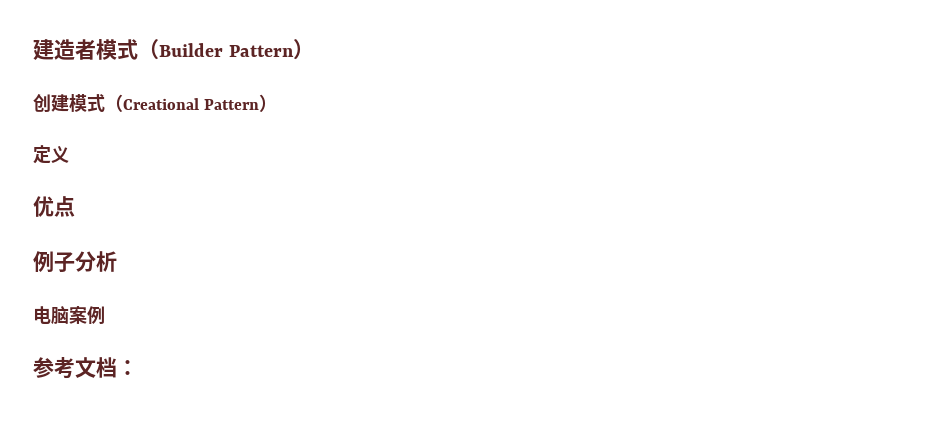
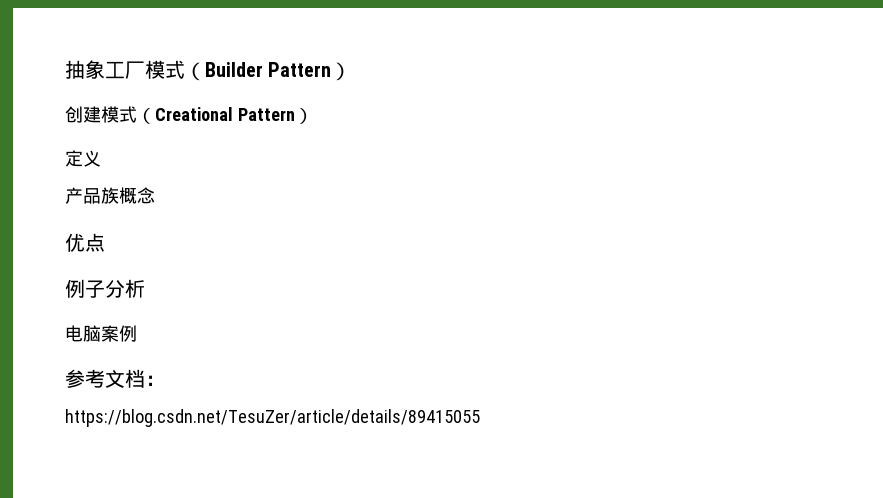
- 建造者模式（Builder Pattern）
+ 抽象工厂模式（Builder Pattern）
+ 产品族概念
+ https://blog.csdn.net/TesuZer/article/details/89415055

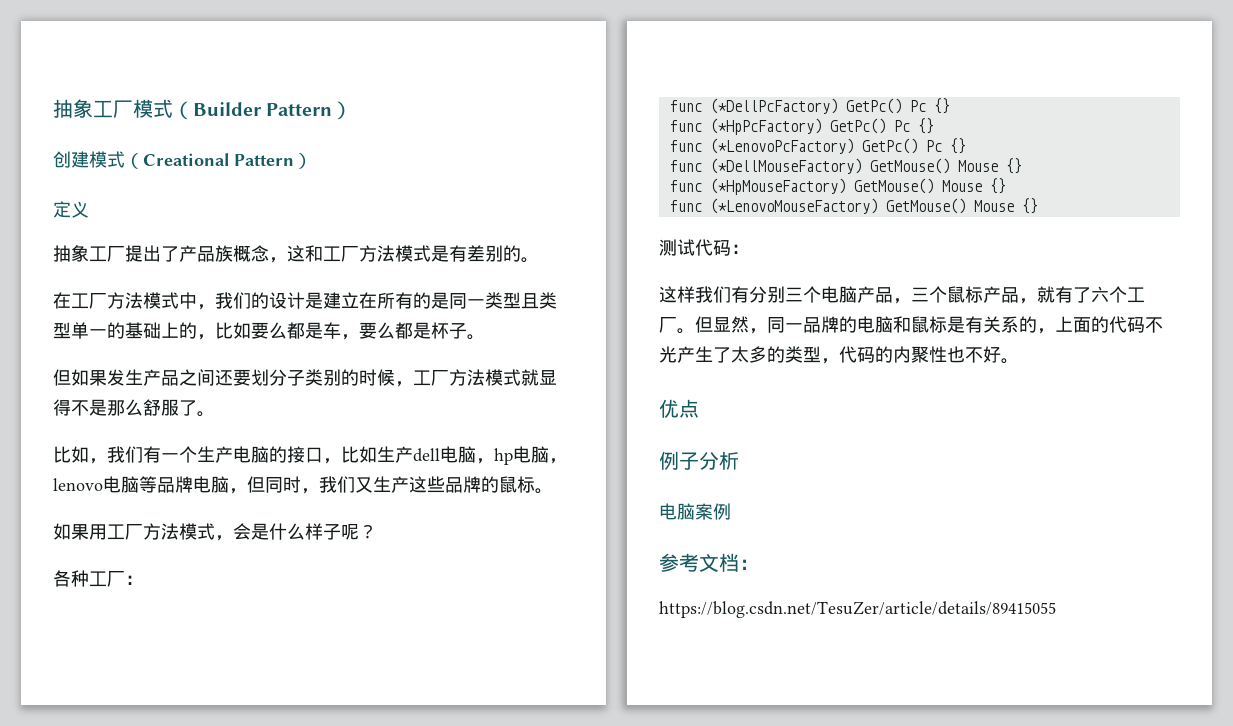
- 产品族概念
+ 抽象工厂提出了产品族概念，这和工厂方法模式是有差别的。
+ 在工厂方法模式中，我们的设计是建立在所有的是同一类型且类型单一的基础上的，比如要么都是车，要么都是杯子。
+ 但如果发生产品之间还要划分子类别的时候，工厂方法模式就显得不是那么舒服了。
+ 比如，我们有一个生产电脑的接口，比如生产dell电脑，hp电脑，lenovo电脑等品牌电脑，但同时，我们又生产这些品牌的鼠标。
+ 如果用工厂方法模式，会是什么样子呢？
+ 各种工厂：
+ func (*DellPcFactory) GetPc() Pc {}
+ func (*HpPcFactory) GetPc() Pc {}
+ func (*LenovoPcFactory) GetPc() Pc {}
+ func (*DellMouseFactory) GetMouse() Mouse {}
+ func (*HpMouseFactory) GetMouse() Mouse {}
+ func (*LenovoMouseFactory) GetMouse() Mouse {}
+ 测试代码：
+ 这样我们有分别三个电脑产品，三个鼠标产品，就有了六个工厂。但显然，同一品牌的电脑和鼠标是有关系的，上面的代码不光产生了太多的类型，代码的内聚性也不好。

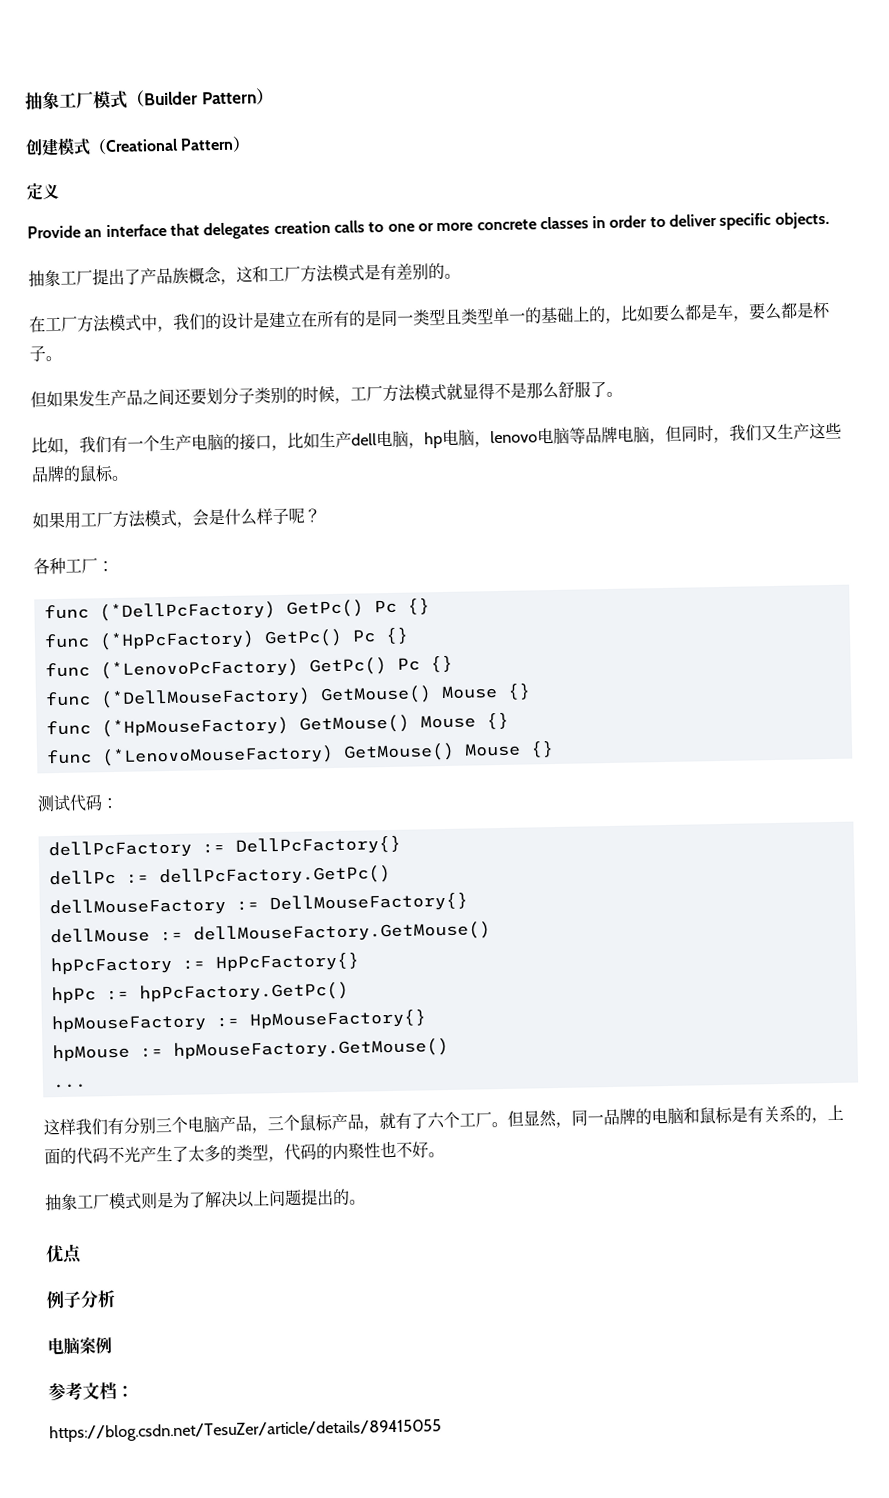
+ Provide an interface that delegates creation calls to one or more concrete classes in order to deliver specific objects.
+ dellPcFactory := DellPcFactory{}
+ dellPc := dellPcFactory.GetPc()
+ dellMouseFactory := DellMouseFactory{}
+ dellMouse := dellMouseFactory.GetMouse()
+ hpPcFactory := HpPcFactory{}
+ hpPc := hpPcFactory.GetPc()
+ hpMouseFactory := HpMouseFactory{}
+ hpMouse := hpMouseFactory.GetMouse()
+ ...
+ 抽象工厂模式则是为了解决以上问题提出的。

